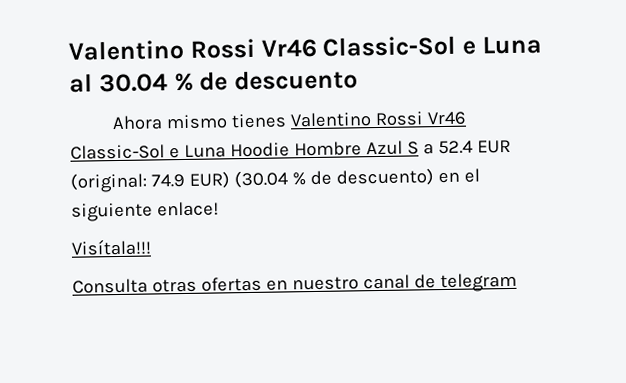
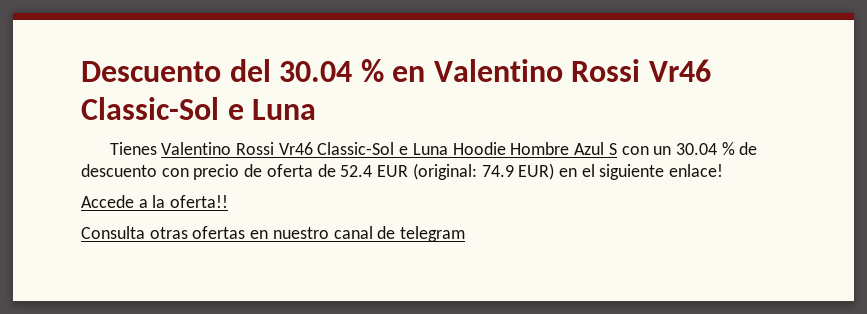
- Valentino Rossi Vr46 Classic-Sol e Luna al 30.04 % de descuento
- Ahora mismo tienes Valentino Rossi Vr46 Classic-Sol e Luna Hoodie Hombre Azul S a 52.4 EUR (original: 74.9 EUR) (30.04 % de descuento) en el siguiente enlace!
+ Descuento del 30.04 % en Valentino Rossi Vr46 Classic-Sol e Luna
+ Tienes Valentino Rossi Vr46 Classic-Sol e Luna Hoodie Hombre Azul S con un 30.04 % de descuento con precio de oferta de 52.4 EUR (original: 74.9 EUR) en el siguiente enlace!
- Visítala!!!
+ Accede a la oferta!!

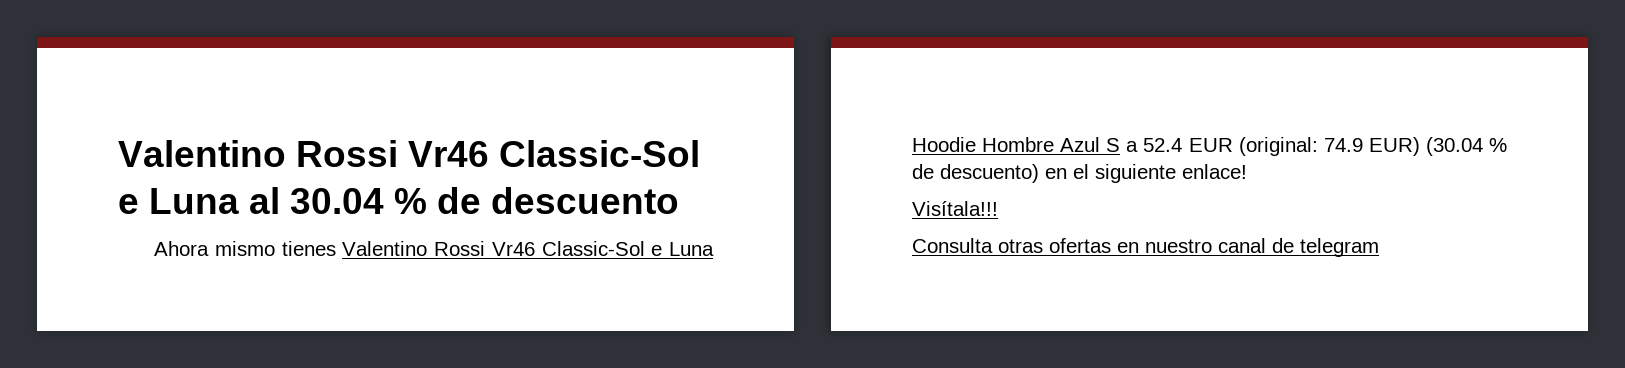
- Descuento del 30.04 % en Valentino Rossi Vr46 Classic-Sol e Luna
- Tienes Valentino Rossi Vr46 Classic-Sol e Luna Hoodie Hombre Azul S con un 30.04 % de descuento con precio de oferta de 52.4 EUR (original: 74.9 EUR) en el siguiente enlace!
+ Valentino Rossi Vr46 Classic-Sol e Luna al 30.04 % de descuento
+ Ahora mismo tienes Valentino Rossi Vr46 Classic-Sol e Luna Hoodie Hombre Azul S a 52.4 EUR (original: 74.9 EUR) (30.04 % de descuento) en el siguiente enlace!
- Accede a la oferta!!
+ Visítala!!!

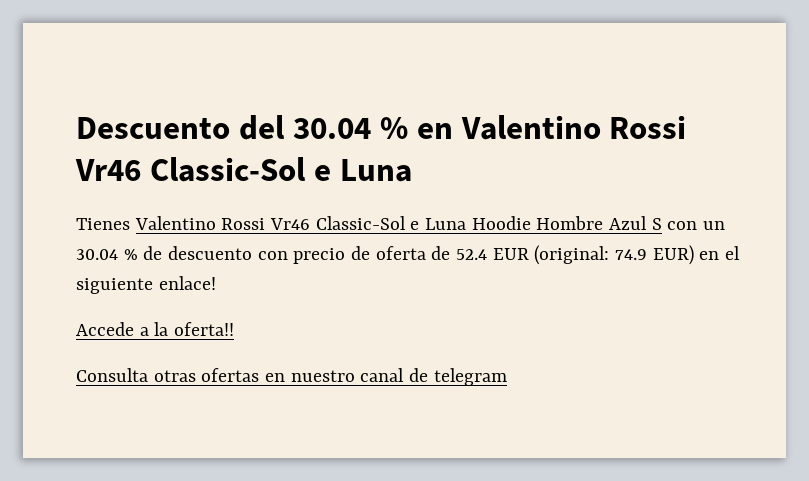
- Valentino Rossi Vr46 Classic-Sol e Luna al 30.04 % de descuento
- Ahora mismo tienes Valentino Rossi Vr46 Classic-Sol e Luna Hoodie Hombre Azul S a 52.4 EUR (original: 74.9 EUR) (30.04 % de descuento) en el siguiente enlace!
+ Descuento del 30.04 % en Valentino Rossi Vr46 Classic-Sol e Luna
+ Tienes Valentino Rossi Vr46 Classic-Sol e Luna Hoodie Hombre Azul S con un 30.04 % de descuento con precio de oferta de 52.4 EUR (original: 74.9 EUR) en el siguiente enlace!
- Visítala!!!
+ Accede a la oferta!!

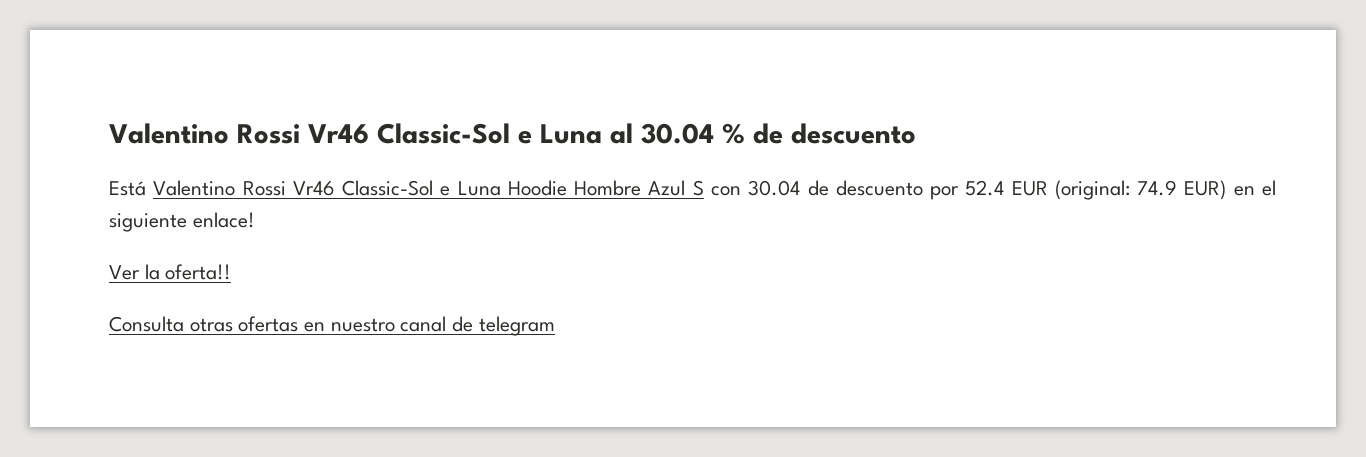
- Descuento del 30.04 % en Valentino Rossi Vr46 Classic-Sol e Luna
- Tienes Valentino Rossi Vr46 Classic-Sol e Luna Hoodie Hombre Azul S con un 30.04 % de descuento con precio de oferta de 52.4 EUR (original: 74.9 EUR) en el siguiente enlace!
+ Valentino Rossi Vr46 Classic-Sol e Luna al 30.04 % de descuento
+ Está Valentino Rossi Vr46 Classic-Sol e Luna Hoodie Hombre Azul S con 30.04 de descuento por 52.4 EUR (original: 74.9 EUR) en el siguiente enlace!
- Accede a la oferta!!
+ Ver la oferta!!

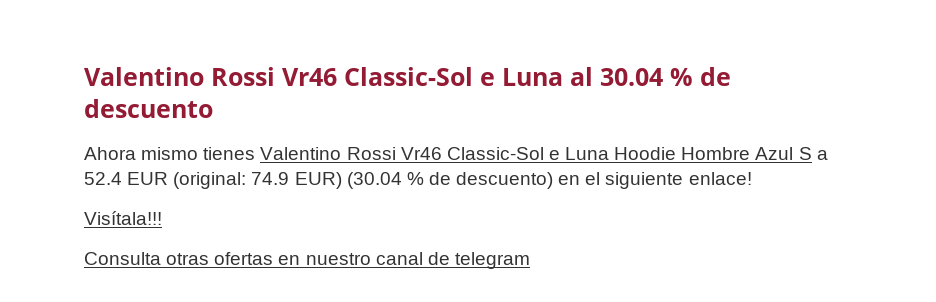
- Está Valentino Rossi Vr46 Classic-Sol e Luna Hoodie Hombre Azul S con 30.04 de descuento por 52.4 EUR (original: 74.9 EUR) en el siguiente enlace!
+ Ahora mismo tienes Valentino Rossi Vr46 Classic-Sol e Luna Hoodie Hombre Azul S a 52.4 EUR (original: 74.9 EUR) (30.04 % de descuento) en el siguiente enlace!
- Ver la oferta!!
+ Visítala!!!

